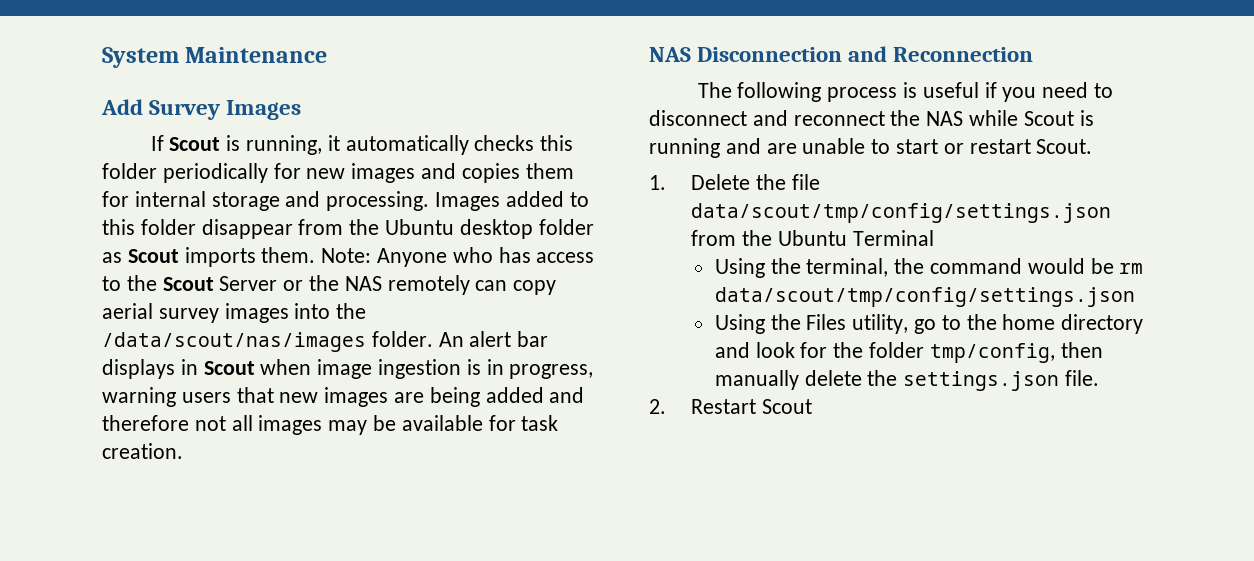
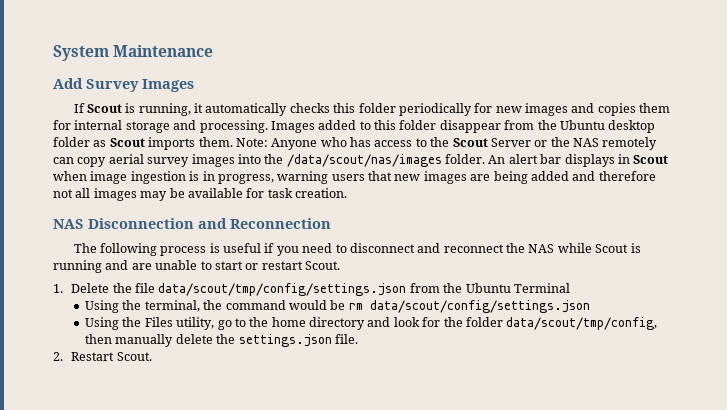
- Using the terminal, the command would be rm data/scout/tmp/config/settings.json
+ Using the terminal, the command would be rm data/scout/config/settings.json
- Using the Files utility, go to the home directory and look for the folder tmp/config, then manually delete the settings.json file.
+ Using the Files utility, go to the home directory and look for the folder data/scout/tmp/config, then manually delete the settings.json file.
- 2. Restart Scout
+ 2. Restart Scout.

